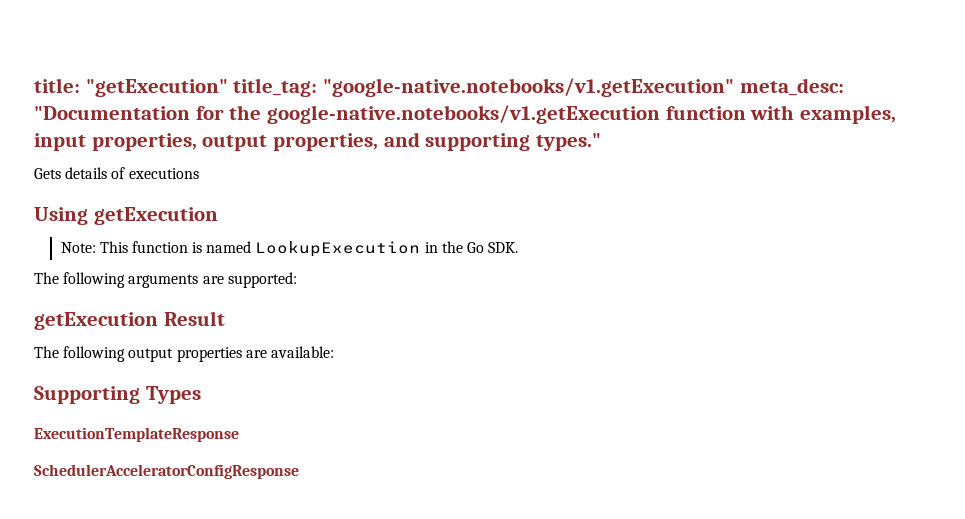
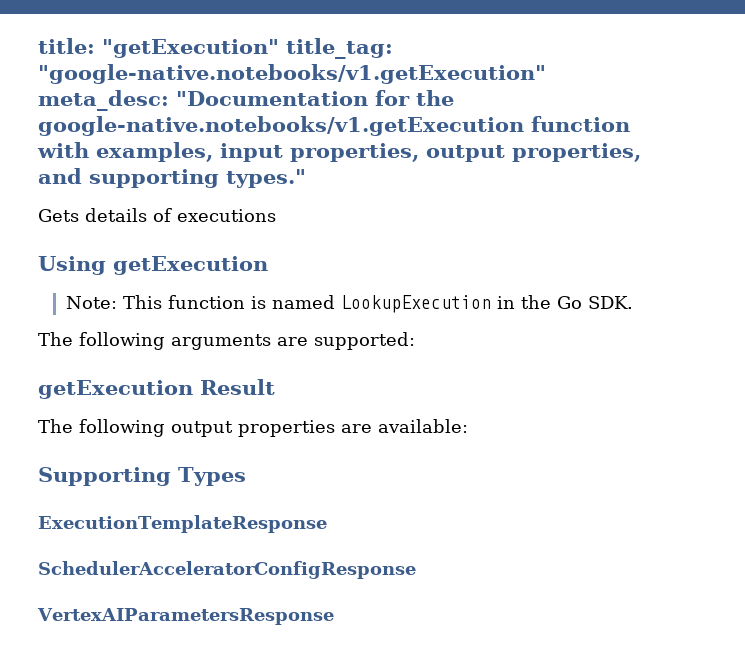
+ VertexAIParametersResponse

